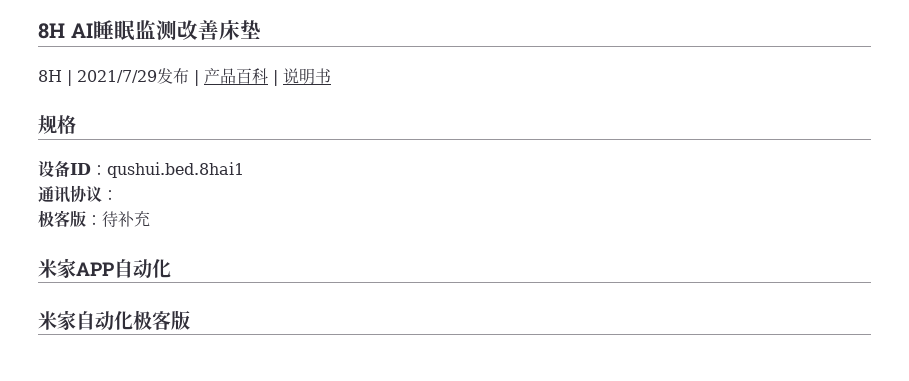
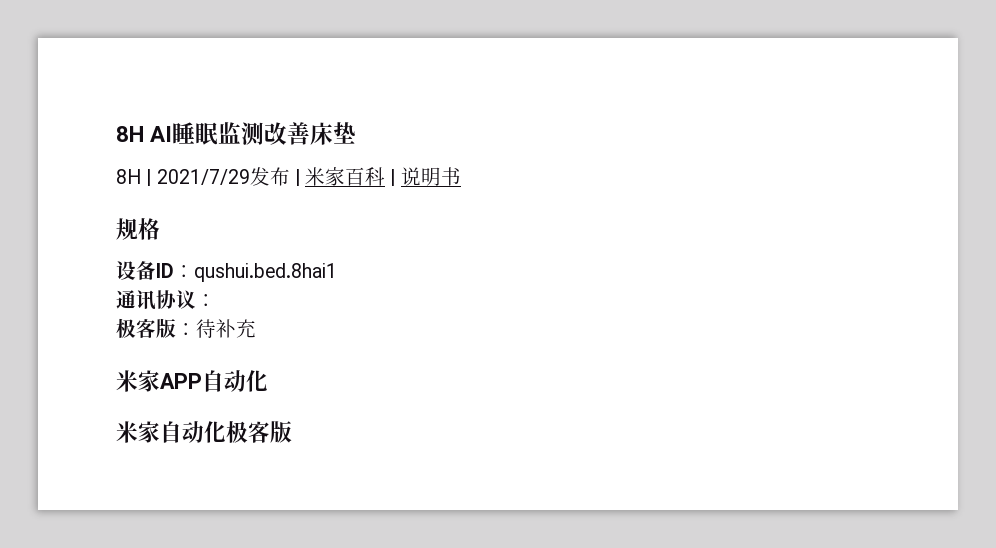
- 8H | 2021/7/29发布 | 产品百科 | 说明书
+ 8H | 2021/7/29发布 | 米家百科 | 说明书

